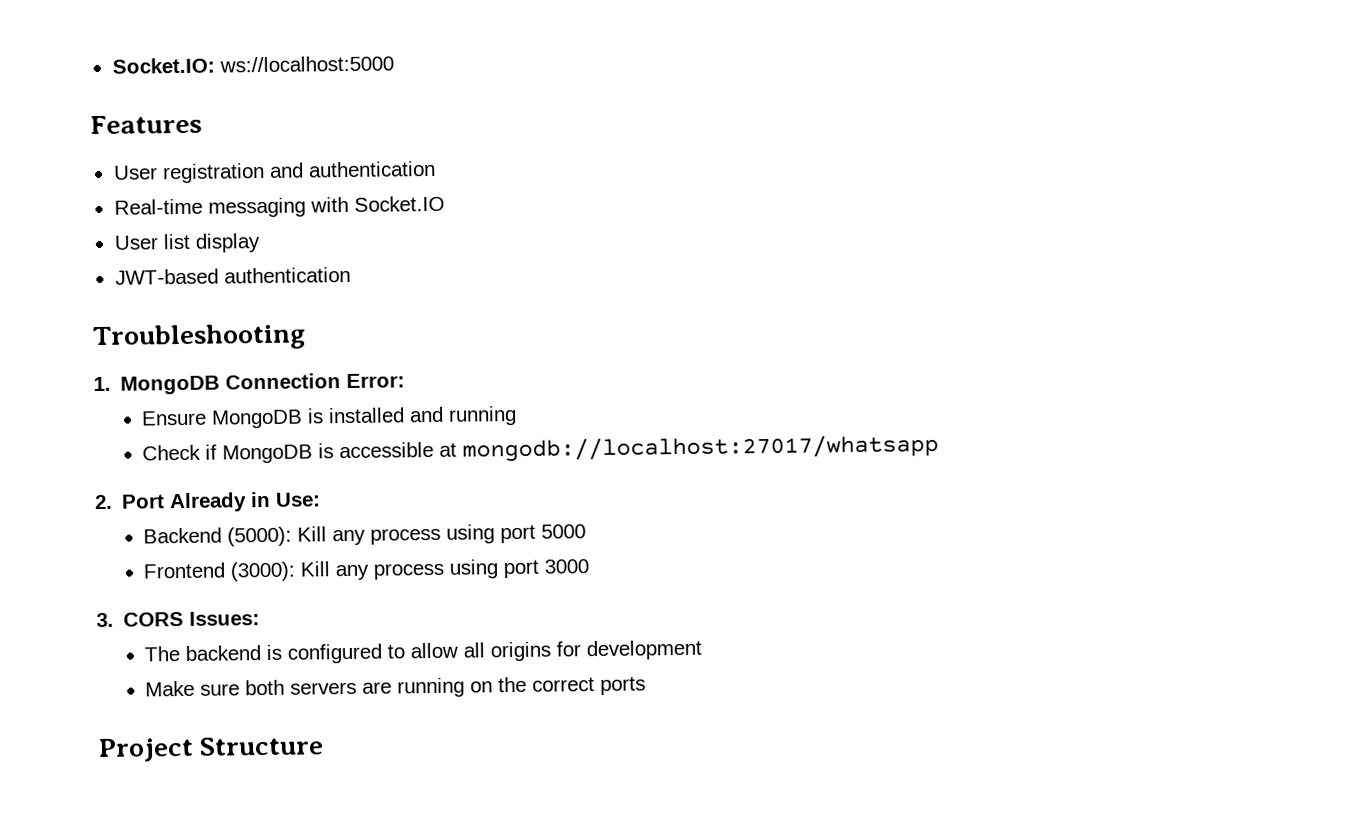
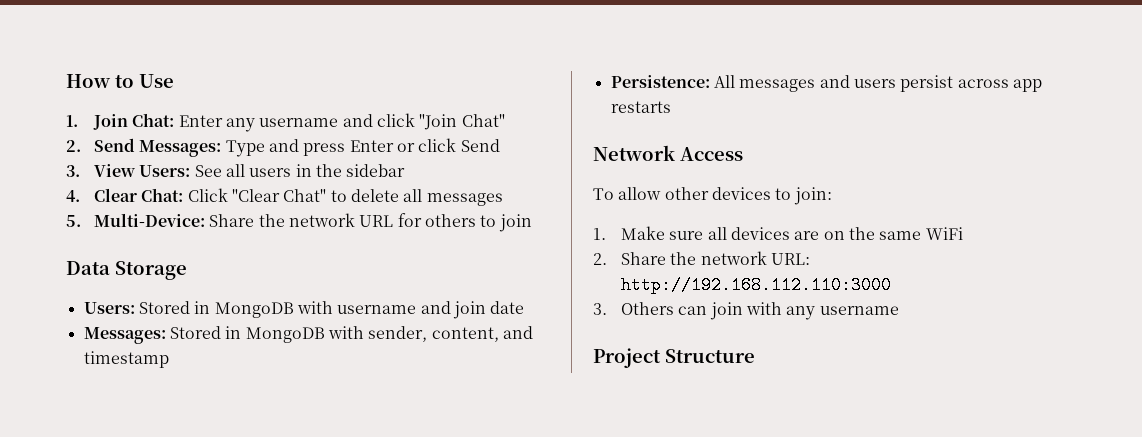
- Socket.IO: ws://localhost:5000
- Features
- User registration and authentication
- Real-time messaging with Socket.IO
- User list display
- JWT-based authentication
- Troubleshooting
- 1. MongoDB Connection Error:
- Ensure MongoDB is installed and running
- Check if MongoDB is accessible at mongodb://localhost:27017/whatsapp
- 2. Port Already in Use:
- Backend (5000): Kill any process using port 5000
- Frontend (3000): Kill any process using port 3000
- 3. CORS Issues:
- The backend is configured to allow all origins for development
- Make sure both servers are running on the correct ports
+ How to Use
+ 1. Join Chat: Enter any username and click "Join Chat"
+ 2. Send Messages: Type and press Enter or click Send
+ 3. View Users: See all users in the sidebar
+ 4. Clear Chat: Click "Clear Chat" to delete all messages
+ 5. Multi-Device: Share the network URL for others to join
+ Data Storage
+ Users: Stored in MongoDB with username and join date
+ Messages: Stored in MongoDB with sender, content, and timestamp
+ Persistence: All messages and users persist across app restarts
+ Network Access
+ To allow other devices to join:
+ 1. Make sure all devices are on the same WiFi
+ 2. Share the network URL: http://192.168.112.110:3000
+ 3. Others can join with any username

